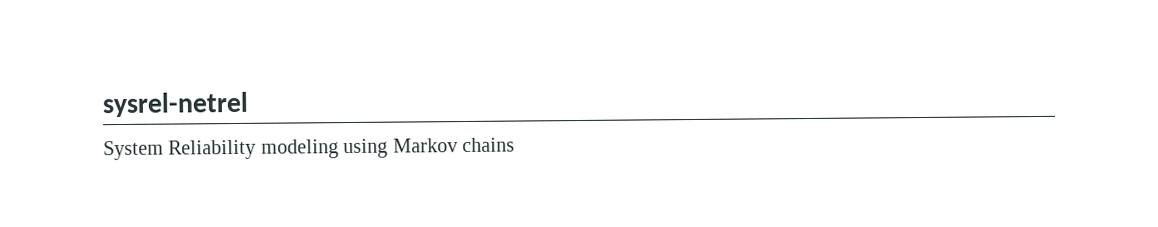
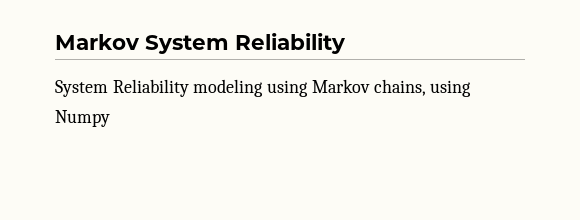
- sysrel-netrel
+ Markov System Reliability
- System Reliability modeling using Markov chains
+ System Reliability modeling using Markov chains, using Numpy

